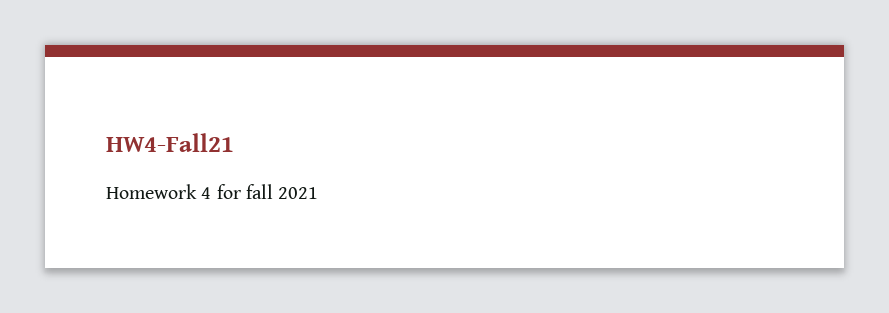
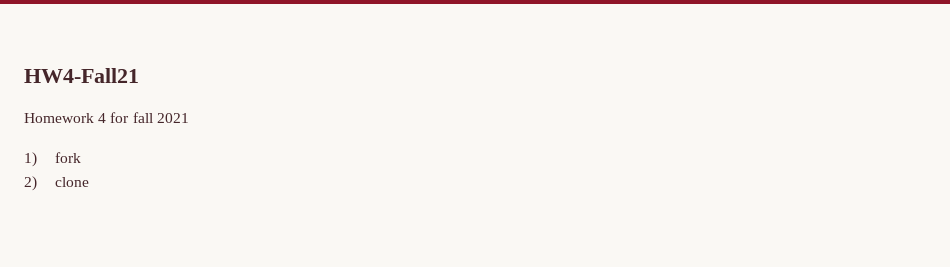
+ 1) fork
+ 2) clone

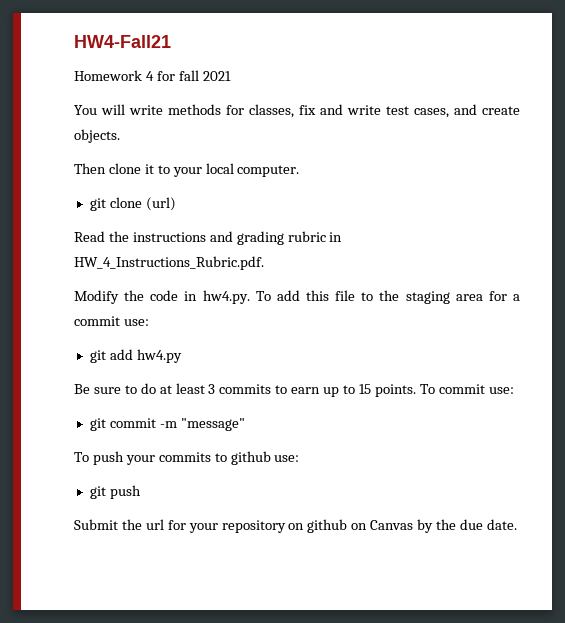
- 1) fork
- 2) clone
+ You will write methods for classes, fix and write test cases, and create objects.
+ Then clone it to your local computer.
+ git clone (url)
+ Read the instructions and grading rubric in HW_4_Instructions_Rubric.pdf.
+ Modify the code in hw4.py. To add this file to the staging area for a commit use:
+ git add hw4.py
+ Be sure to do at least 3 commits to earn up to 15 points. To commit use:
+ git commit -m "message"
+ To push your commits to github use:
+ git push
+ Submit the url for your repository on github on Canvas by the due date.

